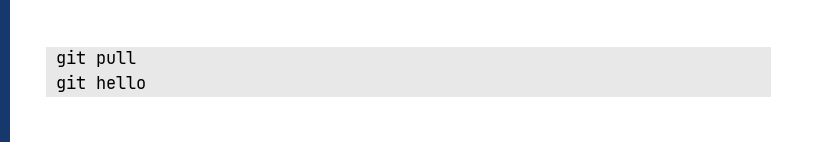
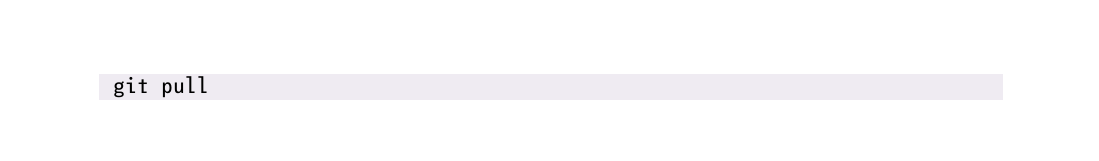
- git hello

